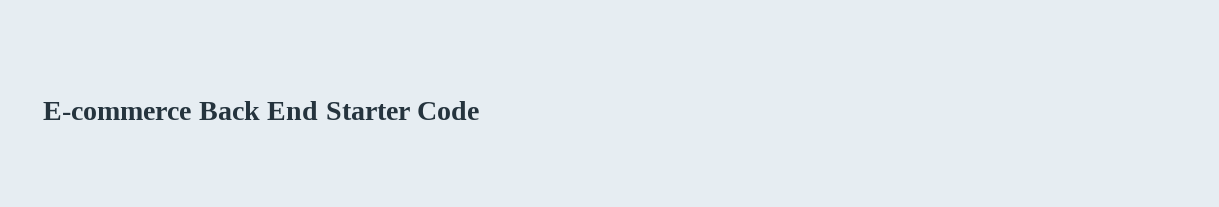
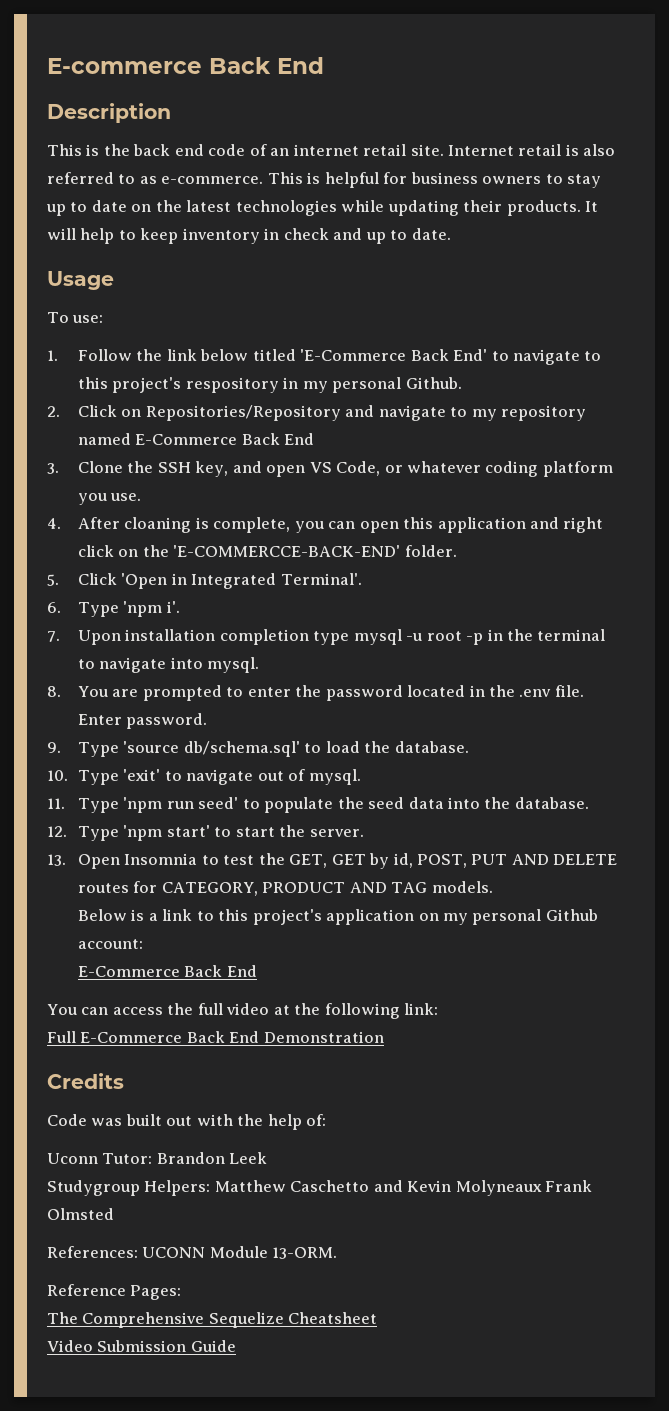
- E-commerce Back End Starter Code
+ E-commerce Back End
+ Description
+ This is the back end code of an internet retail site. Internet retail is also referred to as e-commerce. This is helpful for business owners to stay up to date on the latest technologies while updating their products. It will help to keep inventory in check and up to date.
+ Usage
+ To use:
+ 1. Follow the link below titled 'E-Commerce Back End' to navigate to this project's respository in my personal Github.
+ 2. Click on Repositories/Repository and navigate to my repository named E-Commerce Back End
+ 3. Clone the SSH key, and open VS Code, or whatever coding platform you use.
+ 4. After cloaning is complete, you can open this application and right click on the 'E-COMMERCCE-BACK-END' folder.
+ 5. Click 'Open in Integrated Terminal'.
+ 6. Type 'npm i'.
+ 7. Upon installation completion type mysql -u root -p in the terminal to navigate into mysql.
+ 8. You are prompted to enter the password located in the .env file. Enter password.
+ 9. Type 'source db/schema.sql' to load the database.
+ 10. Type 'exit' to navigate out of mysql.
+ 11. Type 'npm run seed' to populate the seed data into the database.
+ 12. Type 'npm start' to start the server.
+ 13. Open Insomnia to test the GET, GET by id, POST, PUT AND DELETE routes for CATEGORY, PRODUCT AND TAG models.
+ Below is a link to this project's application on my personal Github account:
+ E-Commerce Back End
+ You can access the full video at the following link:
+ Full E-Commerce Back End Demonstration
+ Credits
+ Code was built out with the help of:
+ Uconn Tutor: Brandon Leek
+ Studygroup Helpers: Matthew Caschetto and Kevin Molyneaux Frank Olmsted
+ References: UCONN Module 13-ORM.
+ Reference Pages:
+ The Comprehensive Sequelize Cheatsheet
+ Video Submission Guide

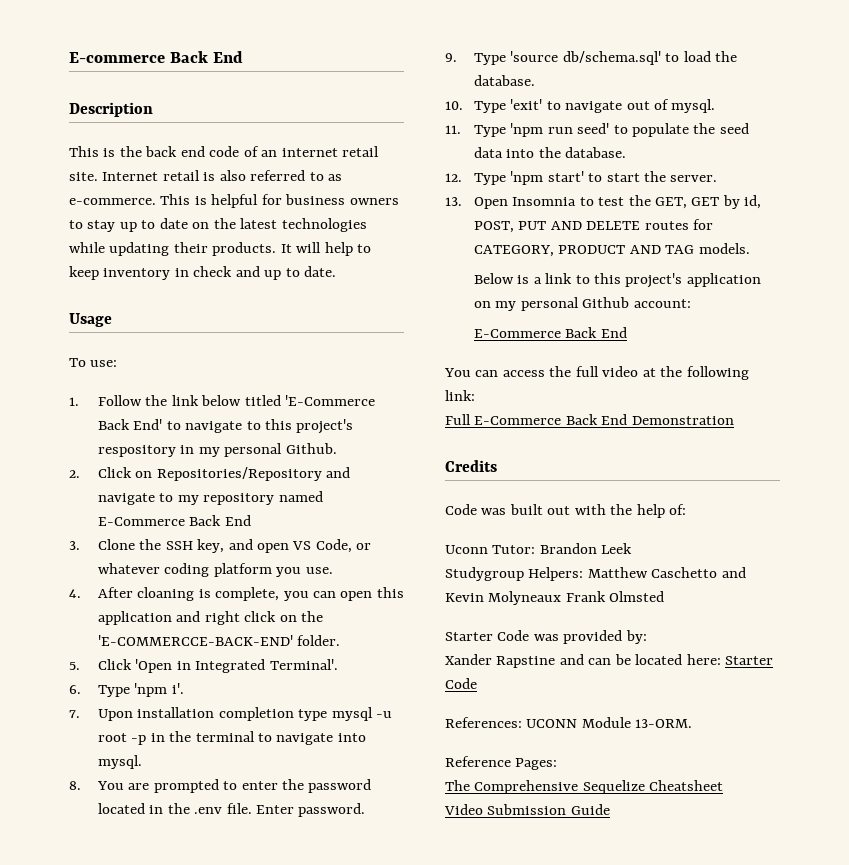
+ Starter Code was provided by:
+ Xander Rapstine and can be located here: Starter Code

